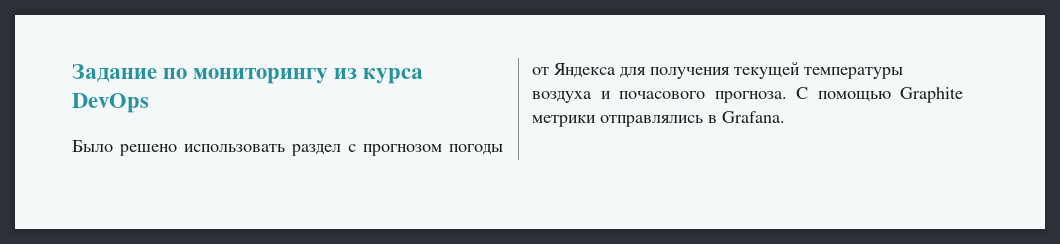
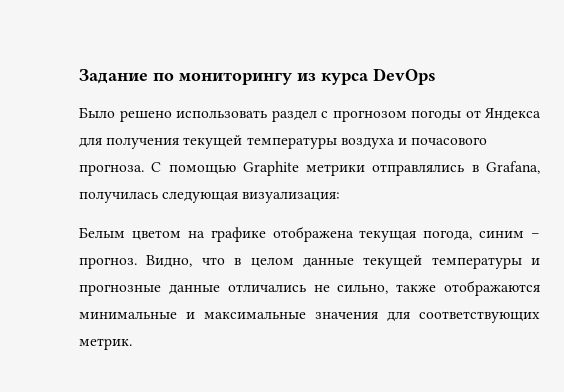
- С помощью Graphite метрики отправлялись в Grafana.
+ С помощью Graphite метрики отправлялись в Grafana, получилась следующая визуализация:
+ Белым цветом на графике отображена текущая погода, синим – прогноз. Видно, что в целом данные текущей температуры и прогнозные данные отличались не сильно, также отображаются минимальные и максимальные значения для соответствующих метрик.

